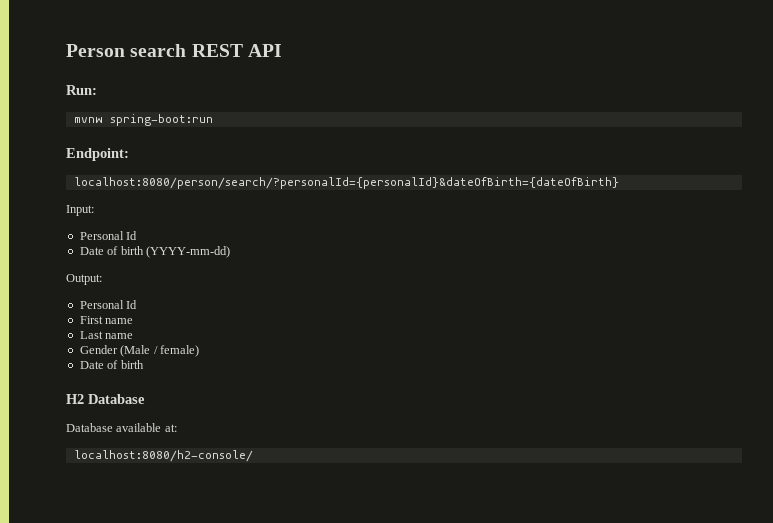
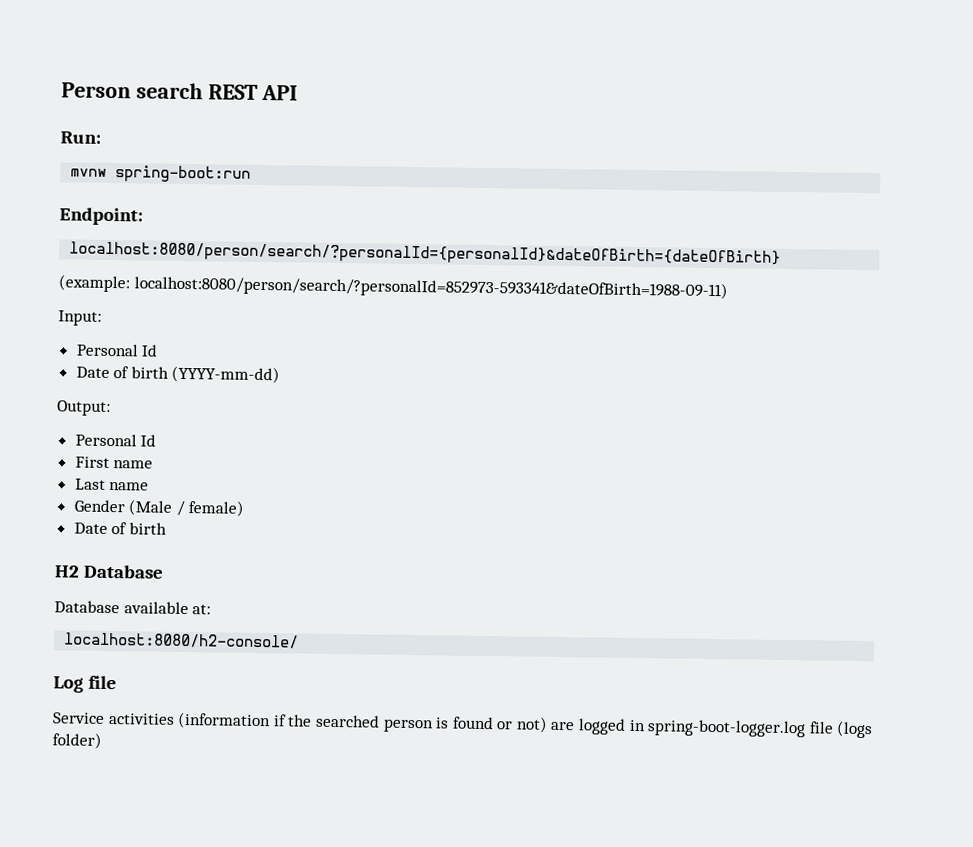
+ (example: localhost:8080/person/search/?personalId=852973-593341&dateOfBirth=1988-09-11)
+ Log file
+ Service activities (information if the searched person is found or not) are logged in spring-boot-logger.log file (logs folder)

